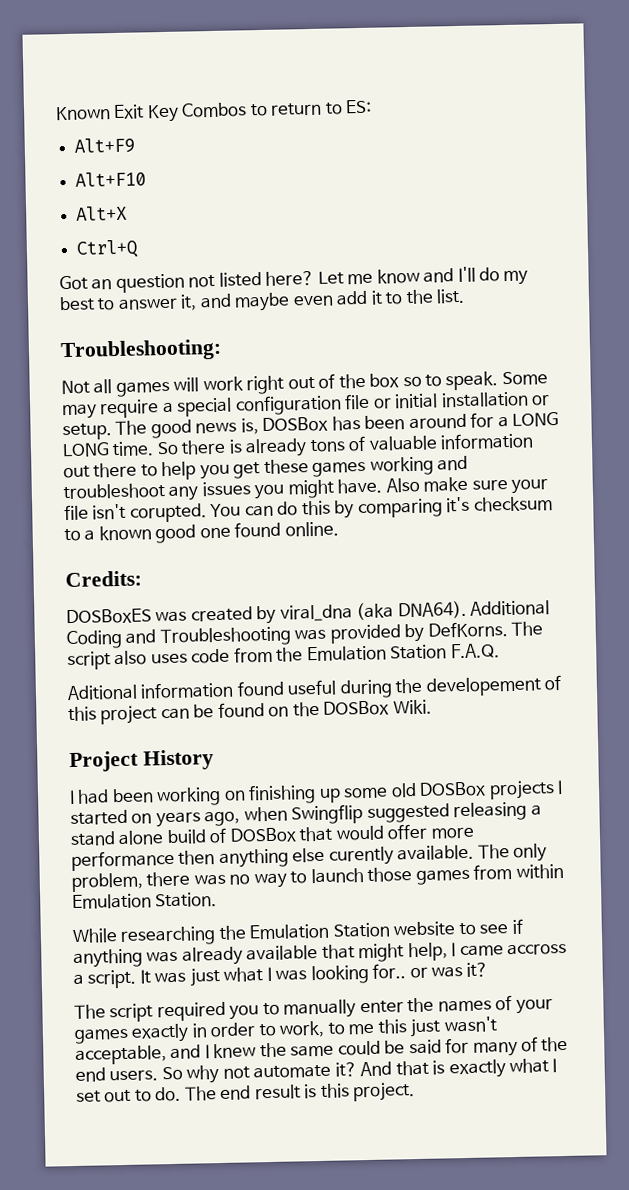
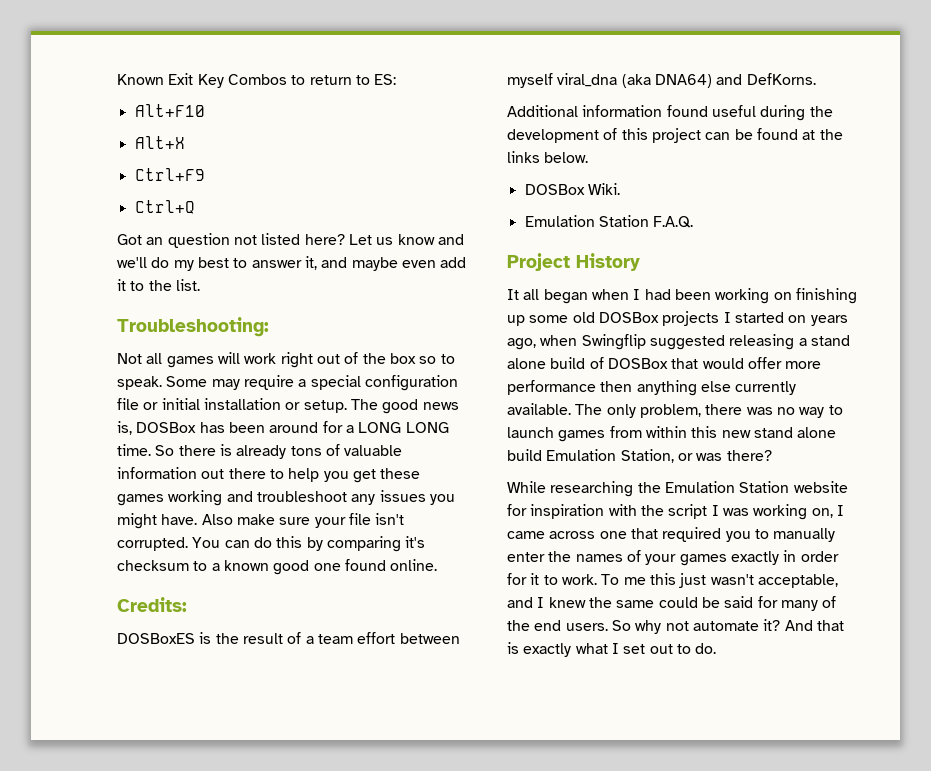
- Alt+F9
+ Ctrl+F9
- Let me know and I'll do my best to answer it, and maybe even add it to the list.
+ Let us know and we'll do my best to answer it, and maybe even add it to the list.
- Also make sure your file isn't corupted.
+ Also make sure your file isn't corrupted.
- DOSBoxES was created by viral_dna (aka DNA64). Additional Coding and Troubleshooting was provided by DefKorns. The script also uses code from the Emulation Station F.A.Q.
- Aditional information found useful during the developement of this project can be found on the DOSBox Wiki.
+ DOSBoxES is the result of a team effort between myself viral_dna (aka DNA64) and DefKorns.
+ Additional information found useful during the development of this project can be found at the links below.
+ DOSBox Wiki.
+ Emulation Station F.A.Q.
- I had been working on finishing up some old DOSBox projects I started on years ago, when Swingflip suggested releasing a stand alone build of DOSBox that would offer more performance then anything else curently available.
+ It all began when I had been working on finishing up some old DOSBox projects I started on years ago, when Swingflip suggested releasing a stand alone build of DOSBox that would offer more performance then anything else currently available.
- The only problem, there was no way to launch those games from within Emulation Station.
+ The only problem, there was no way to launch games from within this new stand alone build Emulation Station, or was there?
- While researching the Emulation Station website to see if anything was already available that might help, I came accross a script. It was just what I was looking for.. or was it?
- The script required you to manually enter the names of your games exactly in order to work, to me this just wasn't acceptable, and I knew the same could be said for many of the end users.
+ While researching the Emulation Station website for inspiration with the script I was working on, I came across one that required you to manually enter the names of your games exactly in order for it to work. To me this just wasn't acceptable, and I knew the same could be said for many of the end users.
- The end result is this project.

